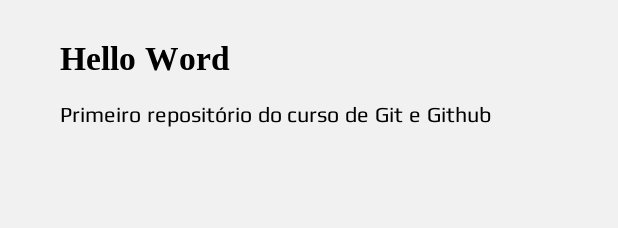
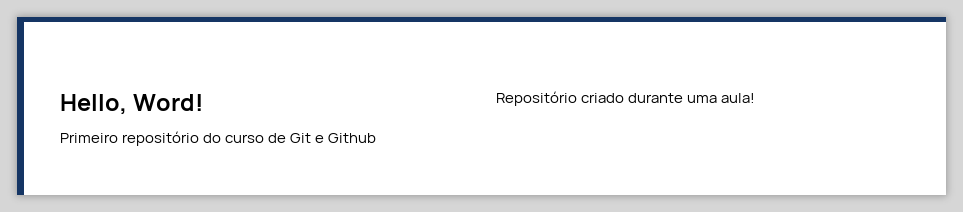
- Hello Word
+ Hello, Word!
+ Repositório criado durante uma aula!

